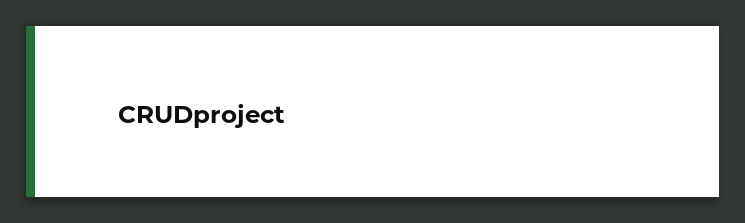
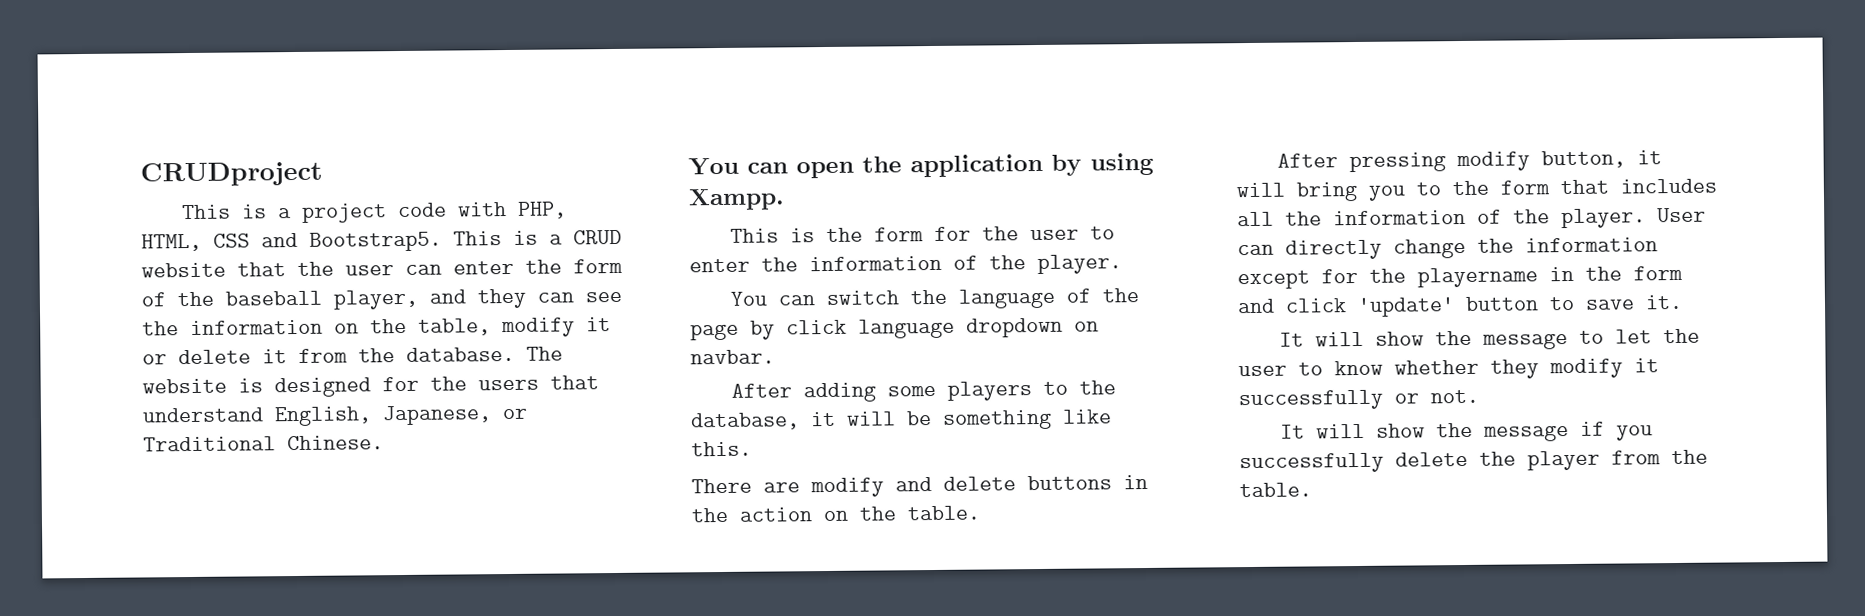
+ This is a project code with PHP, HTML, CSS and Bootstrap5. This is a CRUD website that the user can enter the form of the baseball player, and they can see the information on the table, modify it or delete it from the database. The website is designed for the users that understand English, Japanese, or Traditional Chinese.
+ You can open the application by using Xampp.
+ This is the form for the user to enter the information of the player.
+ You can switch the language of the page by click language dropdown on navbar.
+ After adding some players to the database, it will be something like this.
+ There are modify and delete buttons in the action on the table.
+ After pressing modify button, it will bring you to the form that includes all the information of the player. User can directly change the information except for the playername in the form and click 'update' button to save it.
+ It will show the message to let the user to know whether they modify it successfully or not.
+ It will show the message if you successfully delete the player from the table.

